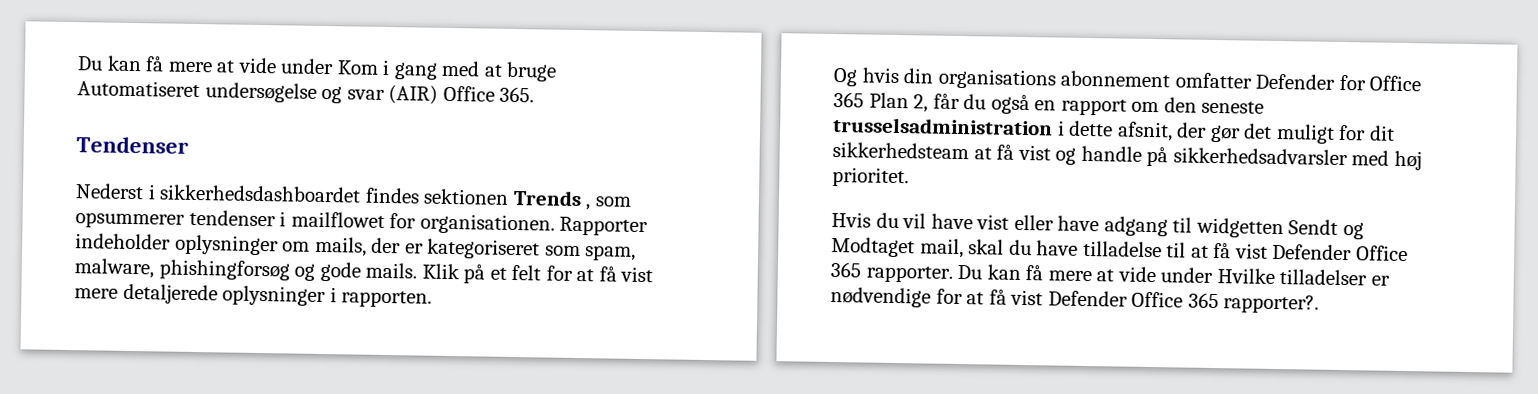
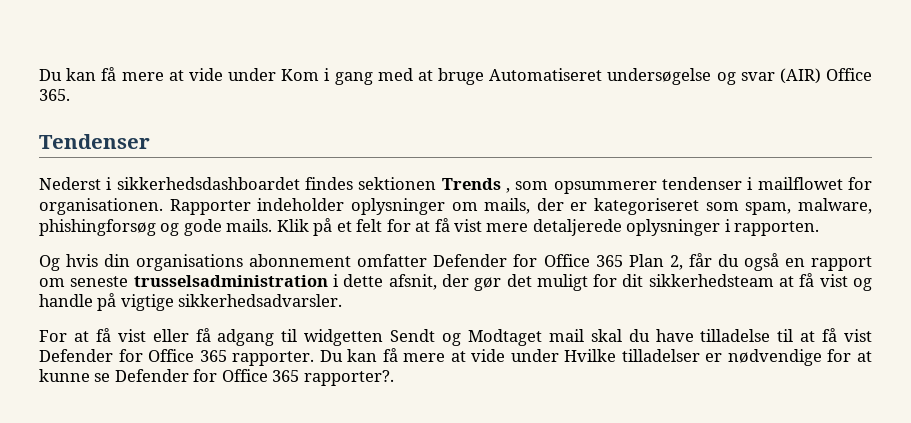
- Og hvis din organisations abonnement omfatter Defender for Office 365 Plan 2, får du også en rapport om den seneste trusselsadministration i dette afsnit, der gør det muligt for dit sikkerhedsteam at få vist og handle på sikkerhedsadvarsler med høj prioritet.
- Hvis du vil have vist eller have adgang til widgetten Sendt og Modtaget mail, skal du have tilladelse til at få vist Defender Office 365 rapporter.
+ Og hvis din organisations abonnement omfatter Defender for Office 365 Plan 2, får du også en rapport om seneste trusselsadministration i dette afsnit, der gør det muligt for dit sikkerhedsteam at få vist og handle på vigtige sikkerhedsadvarsler.
+ For at få vist eller få adgang til widgetten Sendt og Modtaget mail skal du have tilladelse til at få vist Defender for Office 365 rapporter.
- Du kan få mere at vide under Hvilke tilladelser er nødvendige for at få vist Defender Office 365 rapporter?.
+ Du kan få mere at vide under Hvilke tilladelser er nødvendige for at kunne se Defender for Office 365 rapporter?.

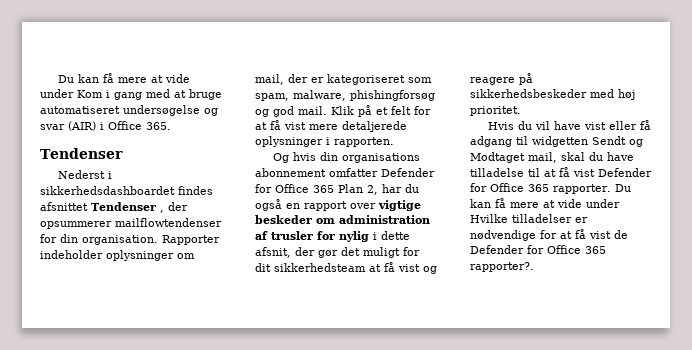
- Du kan få mere at vide under Kom i gang med at bruge Automatiseret undersøgelse og svar (AIR) Office 365.
+ Du kan få mere at vide under Kom i gang med at bruge automatiseret undersøgelse og svar (AIR) i Office 365.
- Nederst i sikkerhedsdashboardet findes sektionen Trends , som opsummerer tendenser i mailflowet for organisationen.
+ Nederst i sikkerhedsdashboardet findes afsnittet Tendenser , der opsummerer mailflowtendenser for din organisation.
- Rapporter indeholder oplysninger om mails, der er kategoriseret som spam, malware, phishingforsøg og gode mails.
+ Rapporter indeholder oplysninger om mail, der er kategoriseret som spam, malware, phishingforsøg og god mail.
- Og hvis din organisations abonnement omfatter Defender for Office 365 Plan 2, får du også en rapport om seneste trusselsadministration i dette afsnit, der gør det muligt for dit sikkerhedsteam at få vist og handle på vigtige sikkerhedsadvarsler.
- For at få vist eller få adgang til widgetten Sendt og Modtaget mail skal du have tilladelse til at få vist Defender for Office 365 rapporter.
+ Og hvis din organisations abonnement omfatter Defender for Office 365 Plan 2, har du også en rapport over vigtige beskeder om administration af trusler for nylig i dette afsnit, der gør det muligt for dit sikkerhedsteam at få vist og reagere på sikkerhedsbeskeder med høj prioritet.
+ Hvis du vil have vist eller få adgang til widgetten Sendt og Modtaget mail, skal du have tilladelse til at få vist Defender for Office 365 rapporter.
- Du kan få mere at vide under Hvilke tilladelser er nødvendige for at kunne se Defender for Office 365 rapporter?.
+ Du kan få mere at vide under Hvilke tilladelser er nødvendige for at få vist de Defender for Office 365 rapporter?.

